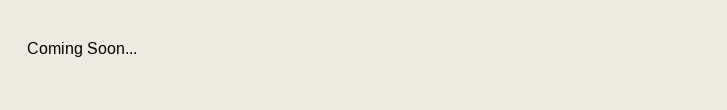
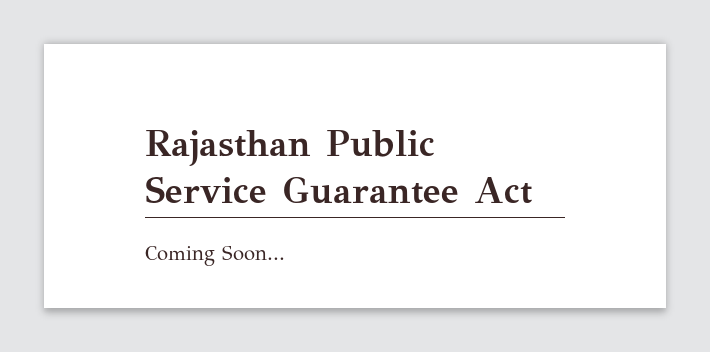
+ Rajasthan Public Service Guarantee Act

